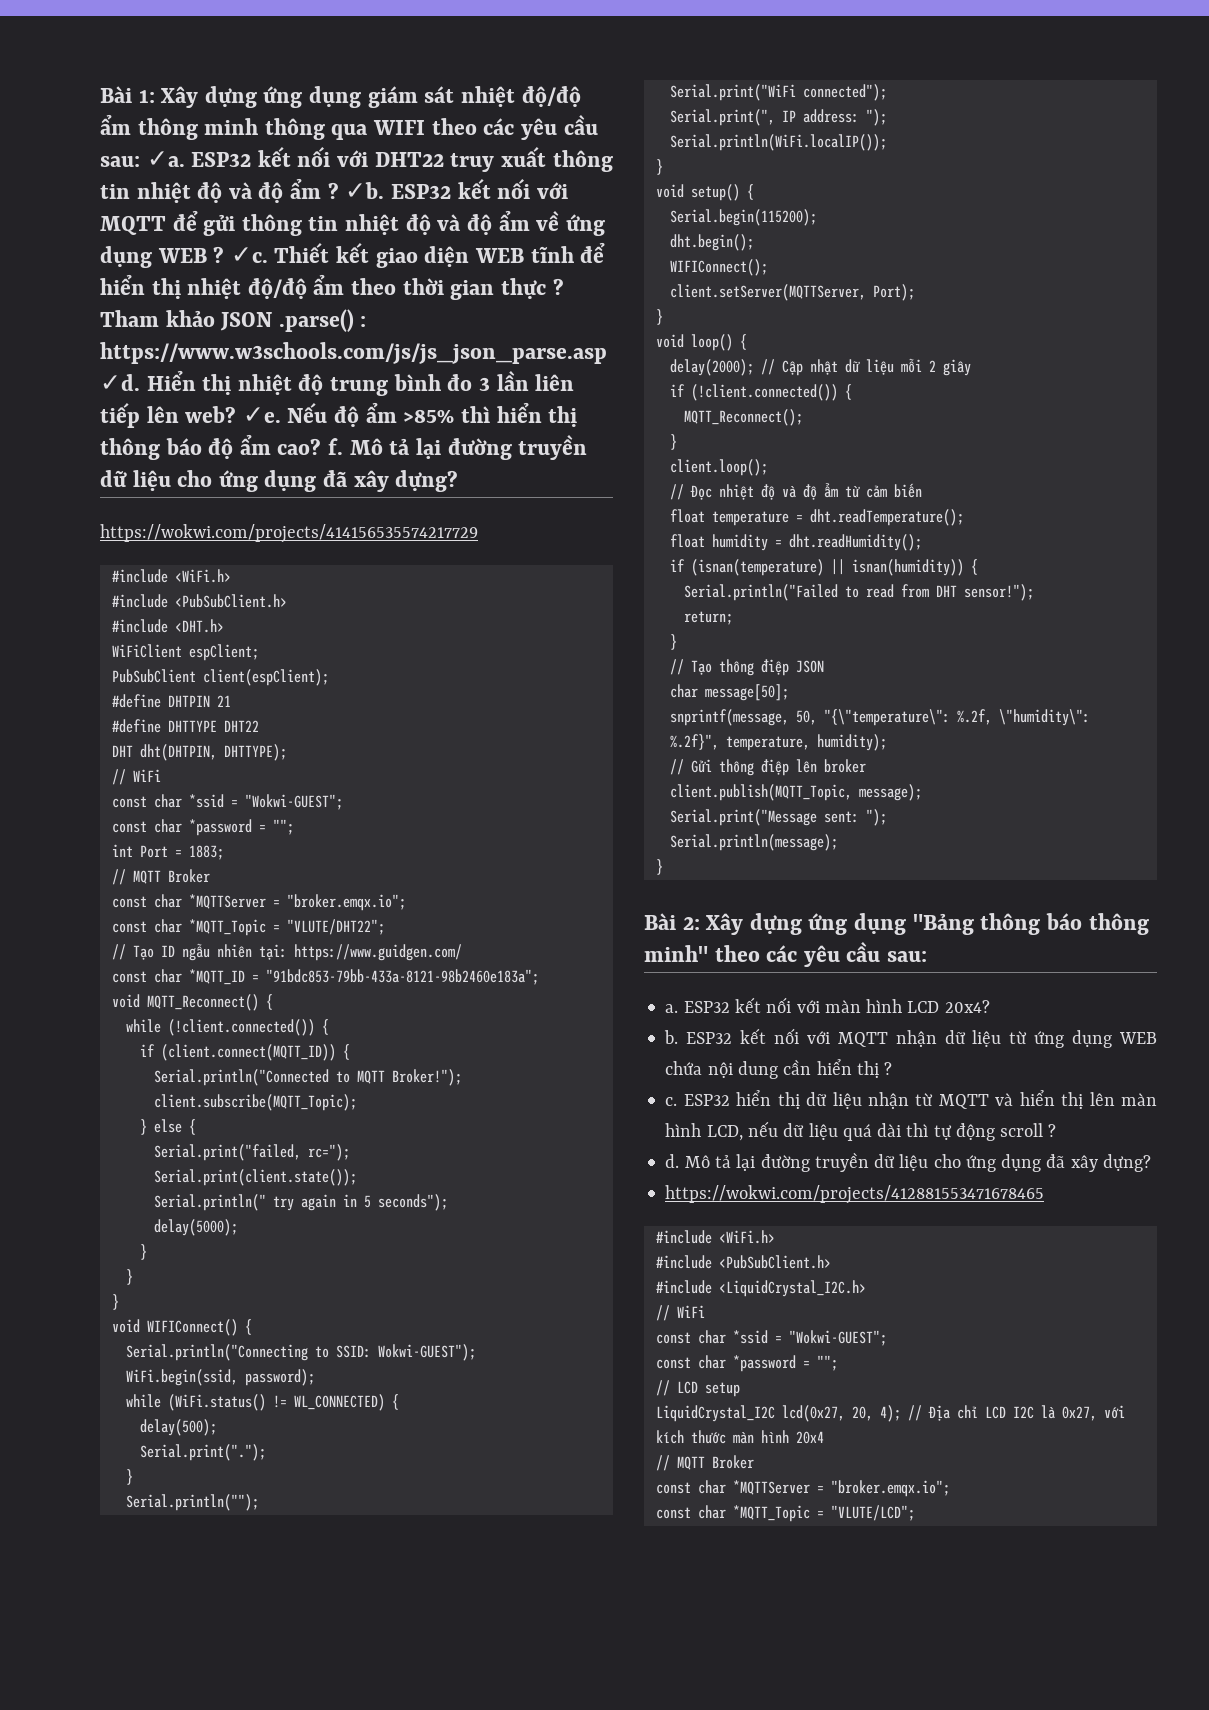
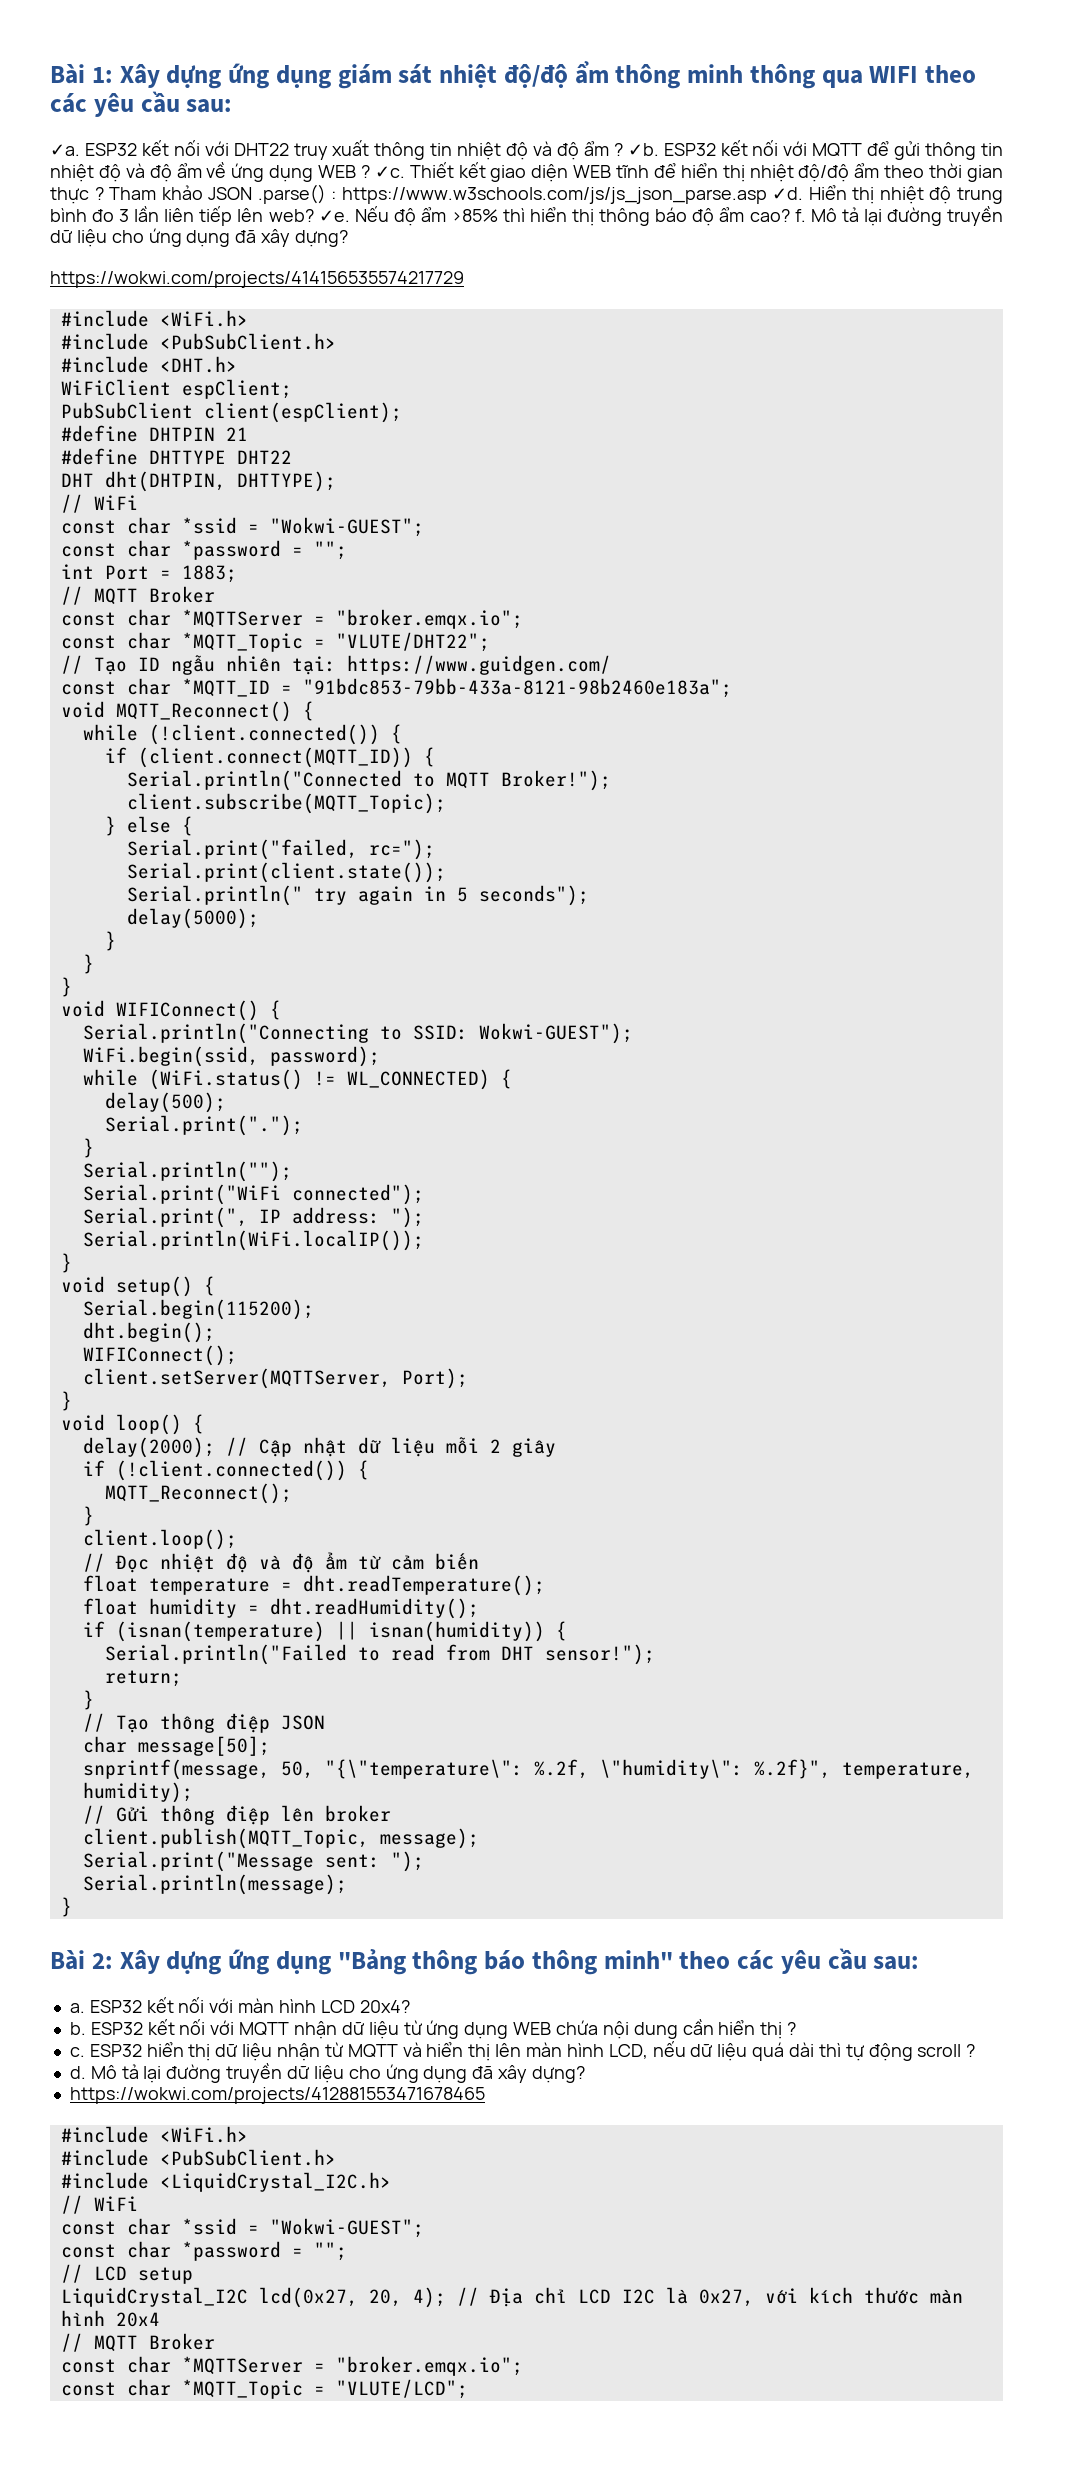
- Bài 1: Xây dựng ứng dụng giám sát nhiệt độ/độ ẩm thông minh thông qua WIFI theo các yêu cầu sau: ✓a.
+ Bài 1: Xây dựng ứng dụng giám sát nhiệt độ/độ ẩm thông minh thông qua WIFI theo các yêu cầu sau:
+ ✓a.

